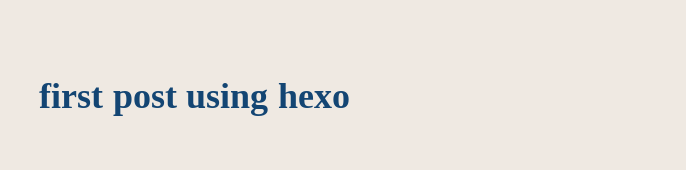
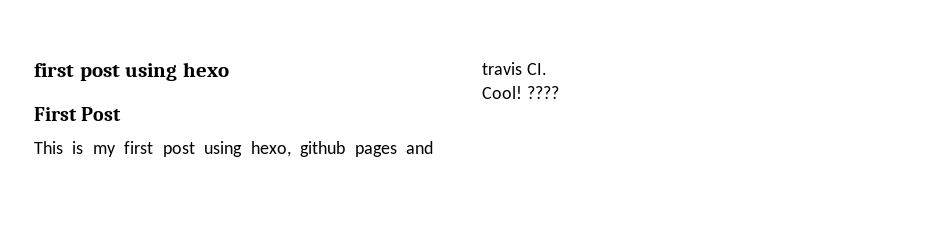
+ First Post
+ This is my first post using hexo, github pages and travis CI.
+ Cool! ????

